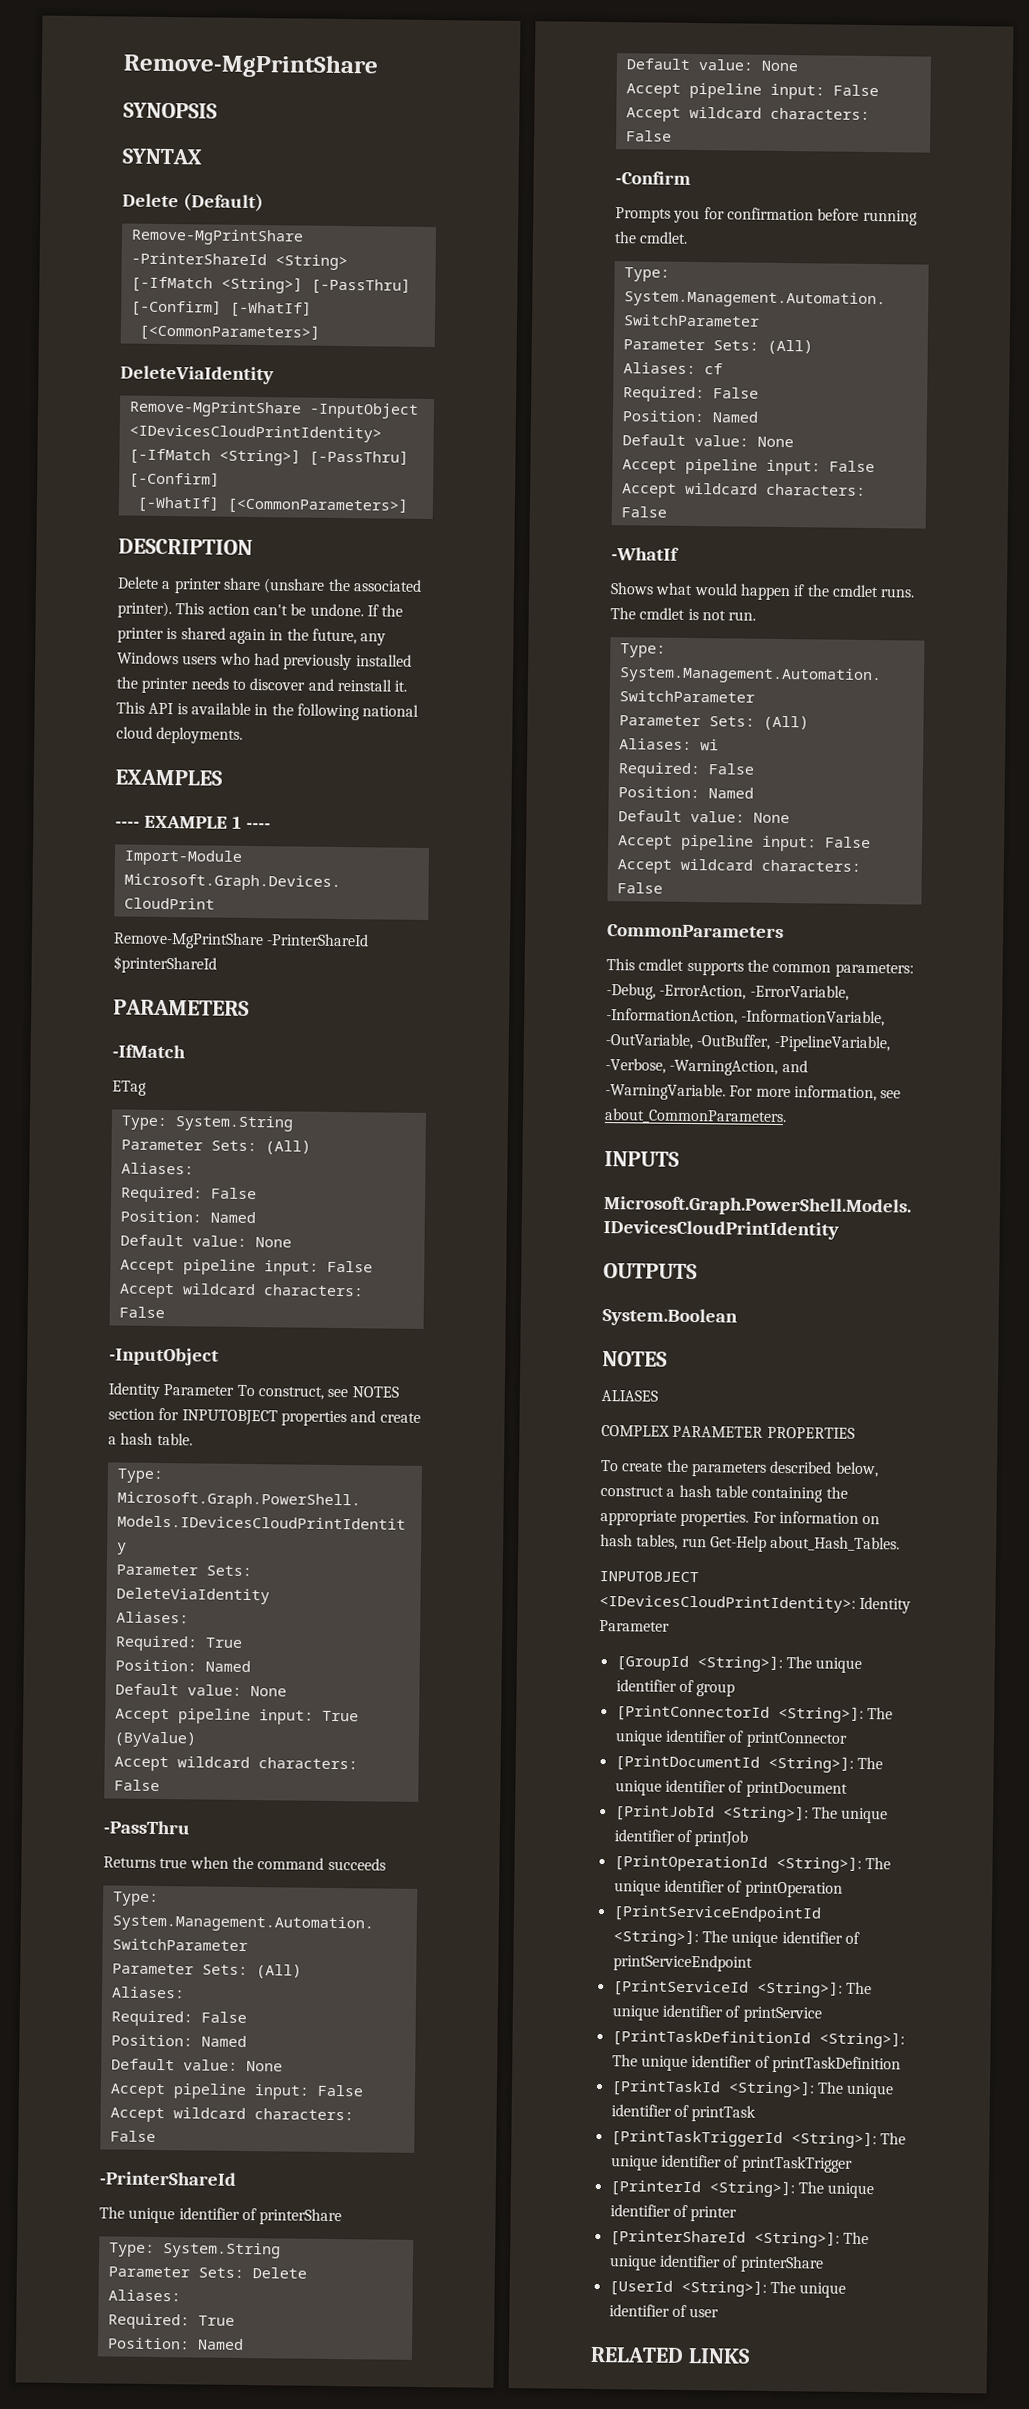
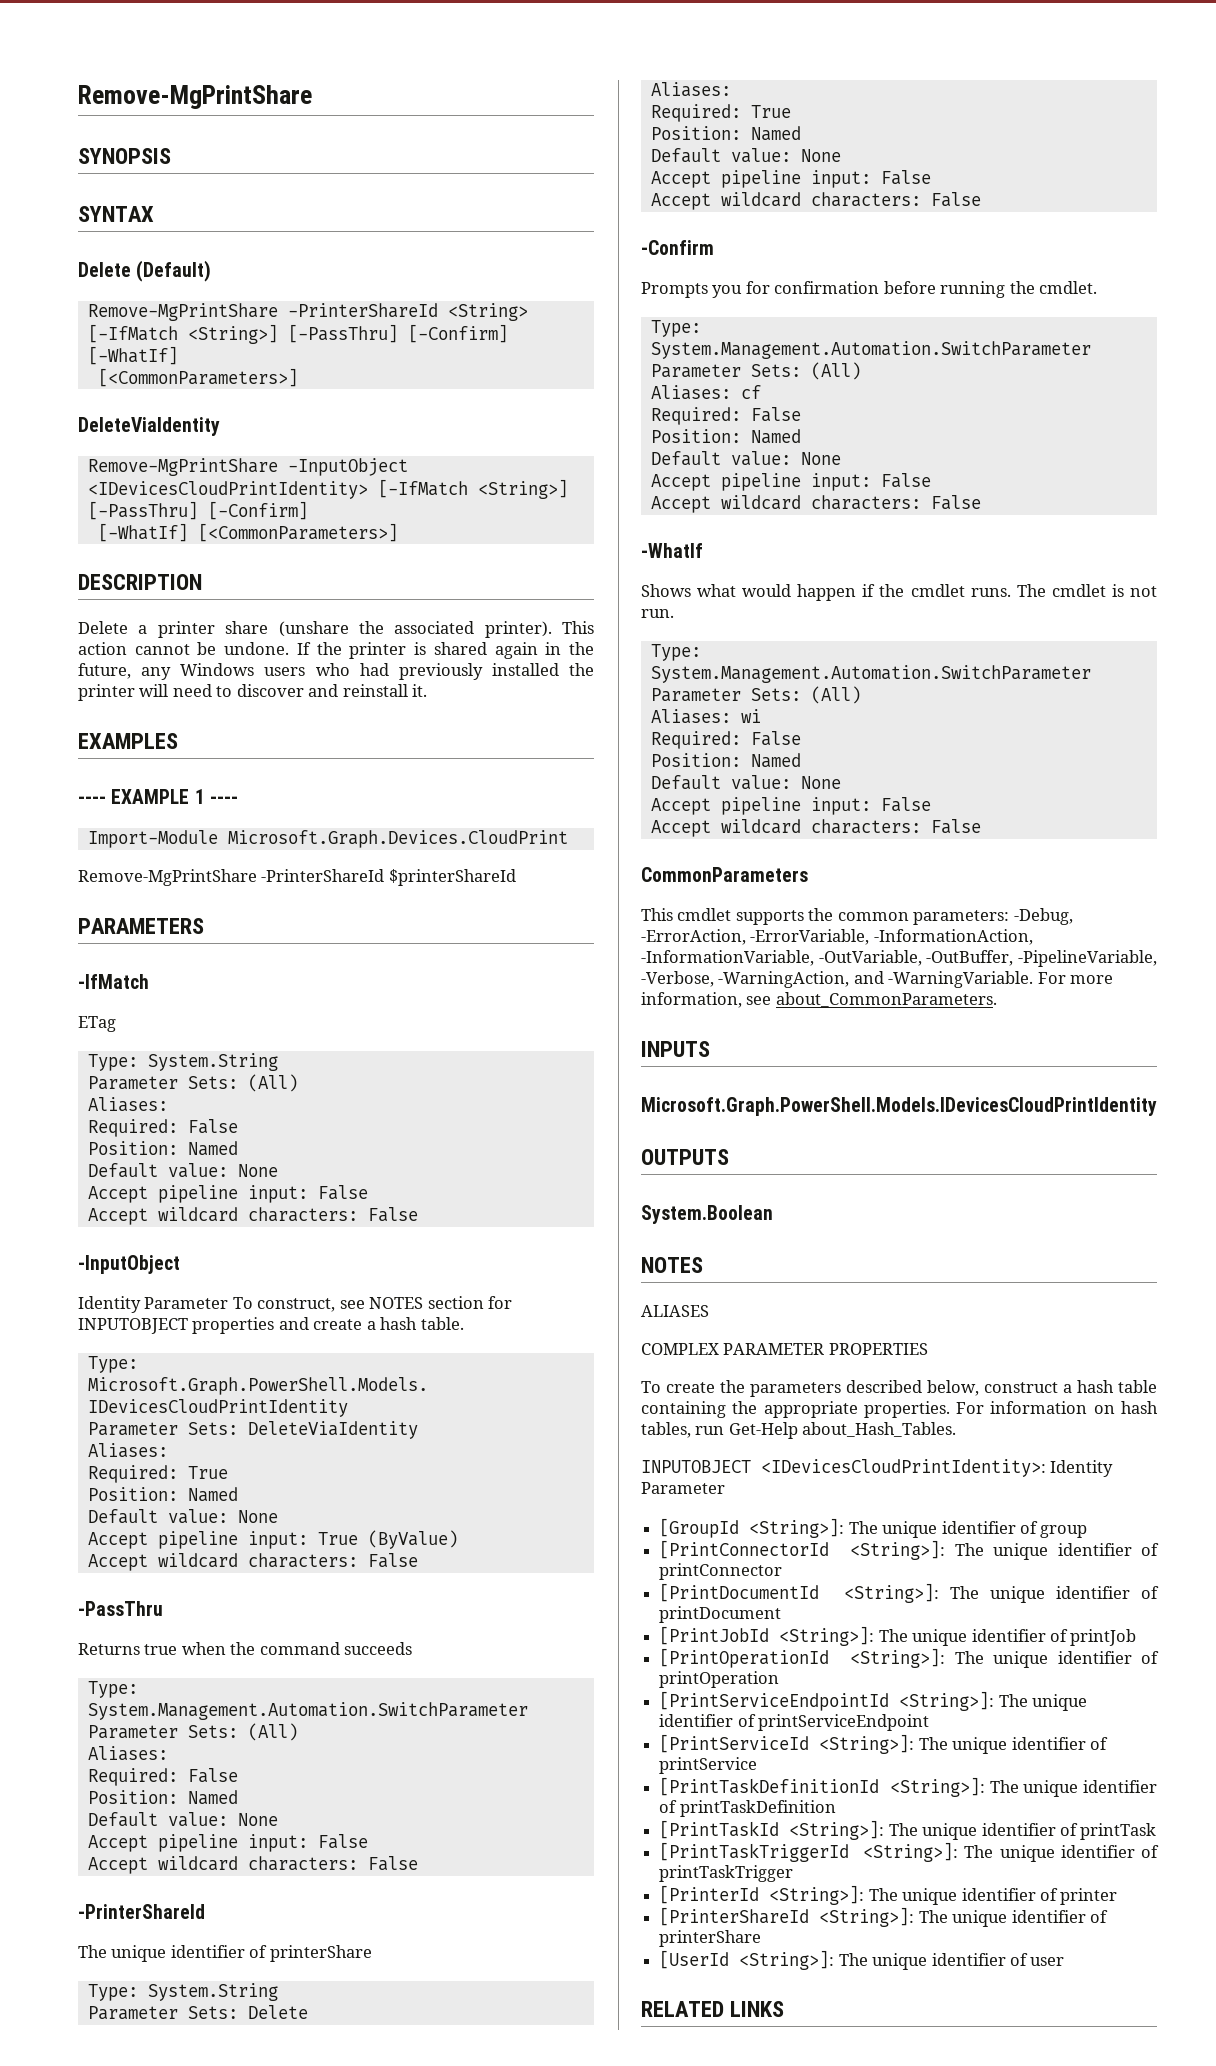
- This action can't be undone.
+ This action cannot be undone.
- If the printer is shared again in the future, any Windows users who had previously installed the printer needs to discover and reinstall it. This API is available in the following national cloud deployments.
+ If the printer is shared again in the future, any Windows users who had previously installed the printer will need to discover and reinstall it.

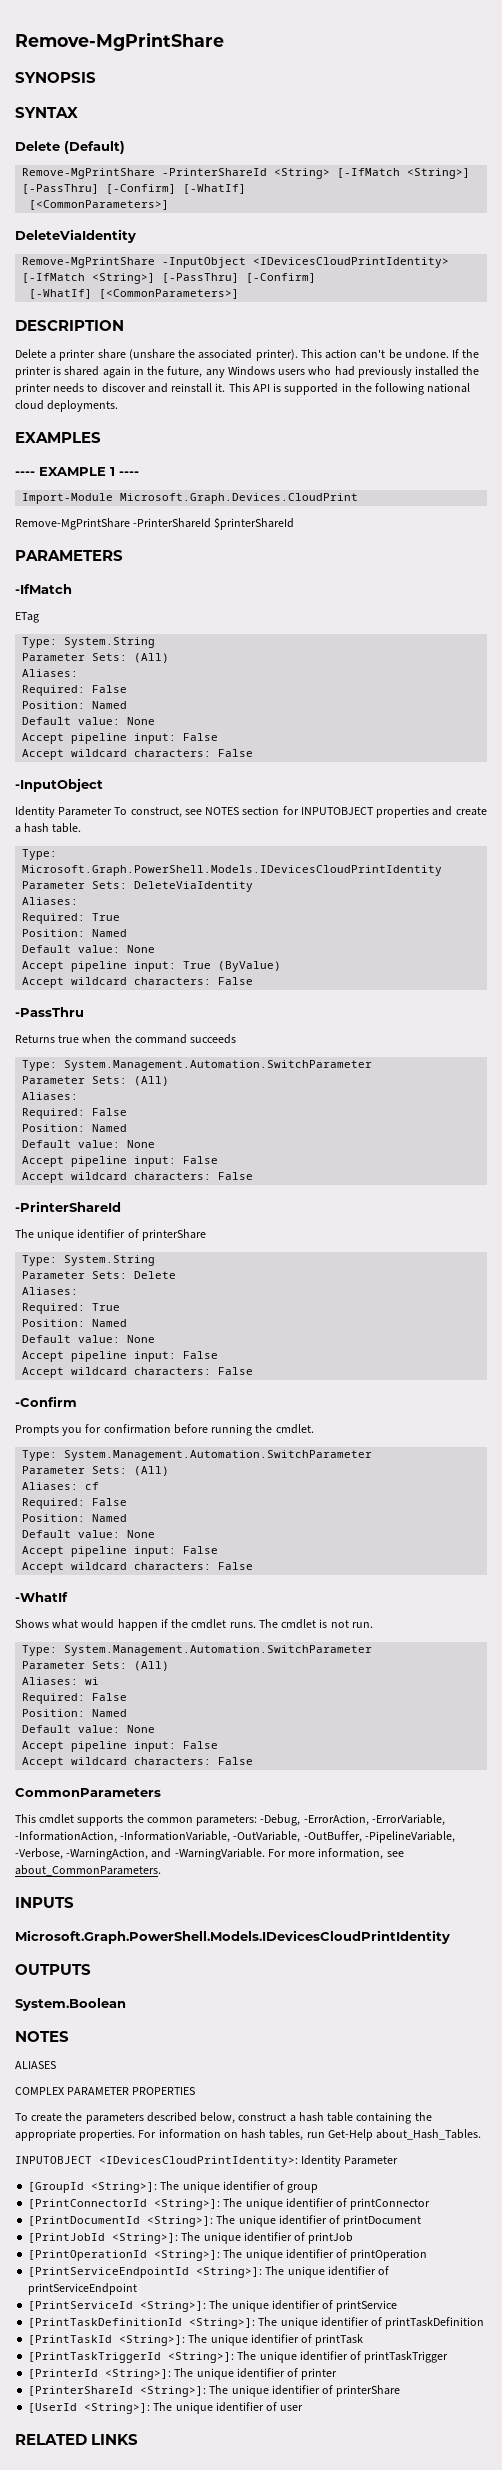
- This action cannot be undone.
+ This action can't be undone.
- If the printer is shared again in the future, any Windows users who had previously installed the printer will need to discover and reinstall it.
+ If the printer is shared again in the future, any Windows users who had previously installed the printer needs to discover and reinstall it. This API is supported in the following national cloud deployments.

